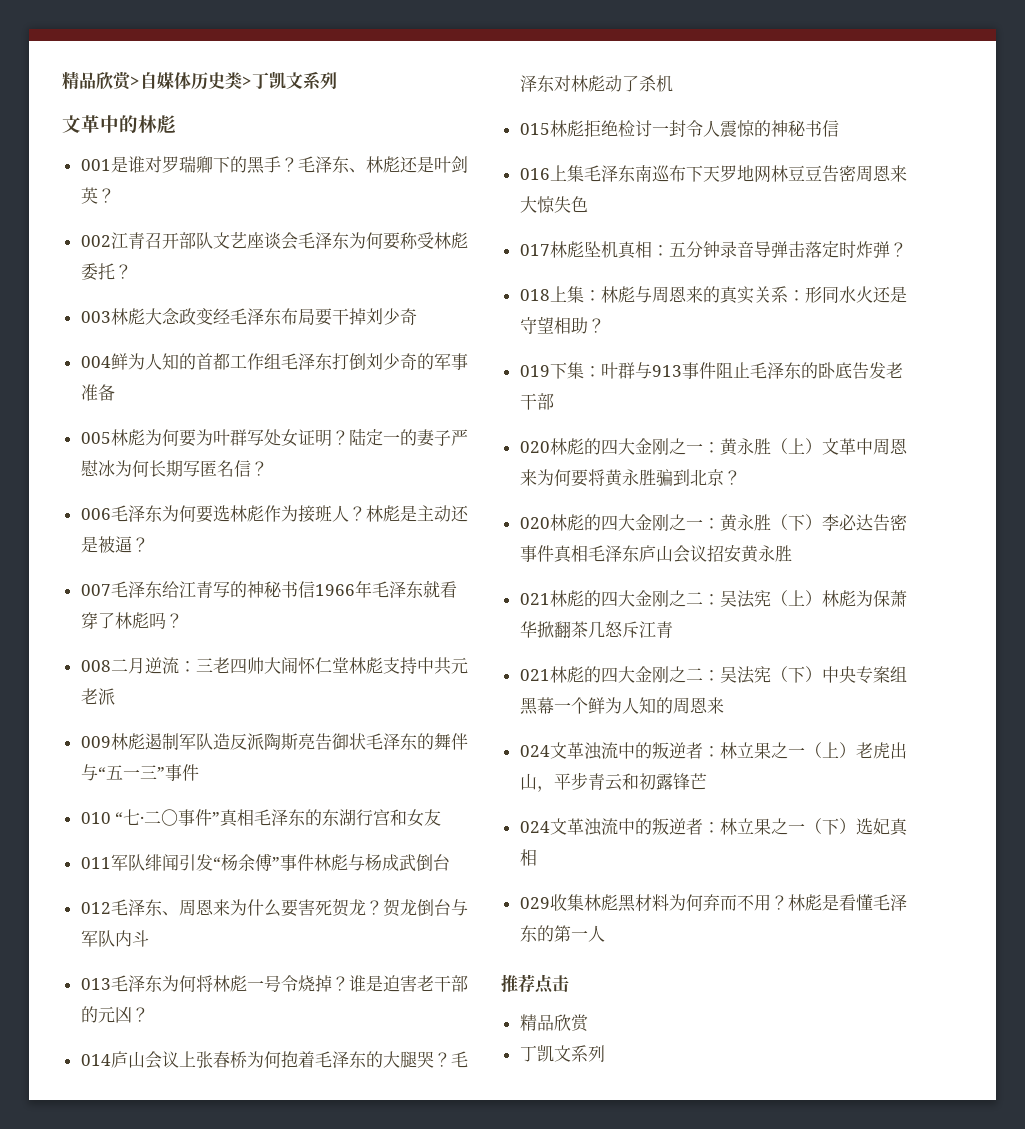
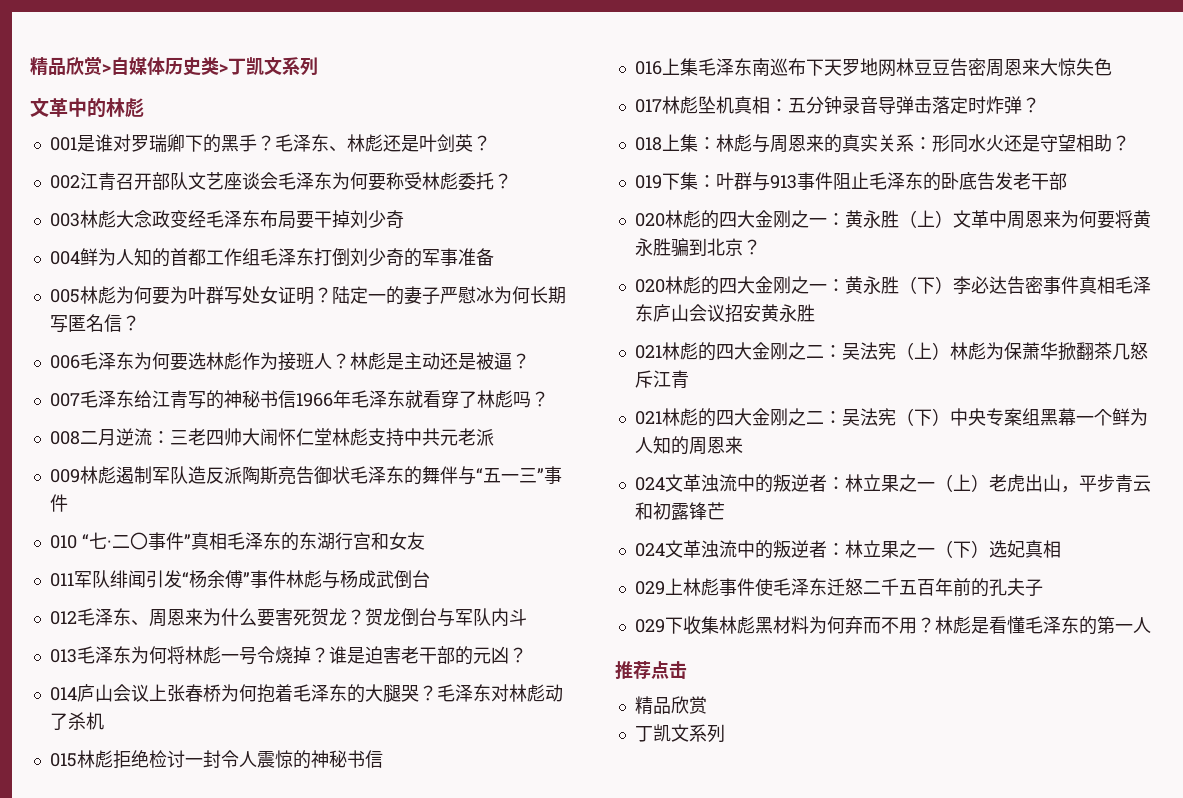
- 029收集林彪黑材料为何弃而不用？
+ 029上林彪事件使毛泽东迁怒二千五百年前的孔夫子
+ 029下收集林彪黑材料为何弃而不用？

